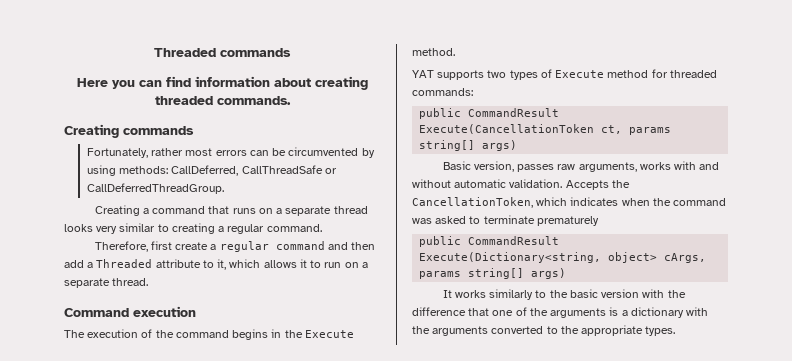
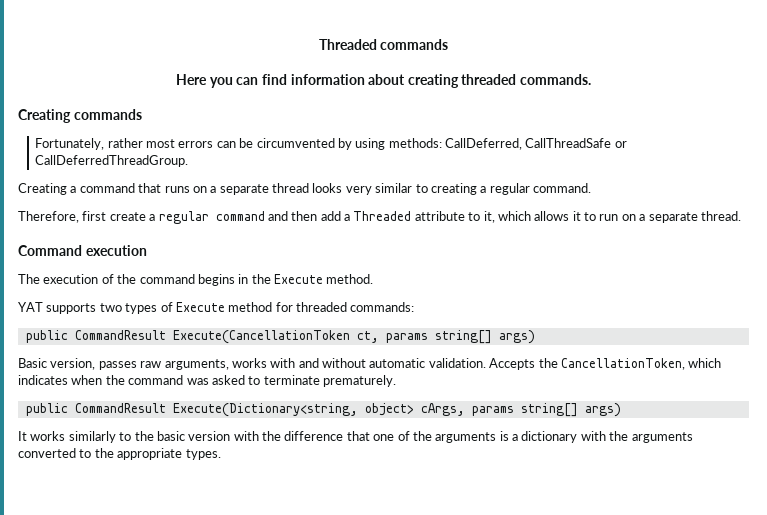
- Accepts the CancellationToken, which indicates when the command was asked to terminate prematurely
+ Accepts the CancellationToken, which indicates when the command was asked to terminate prematurely.

